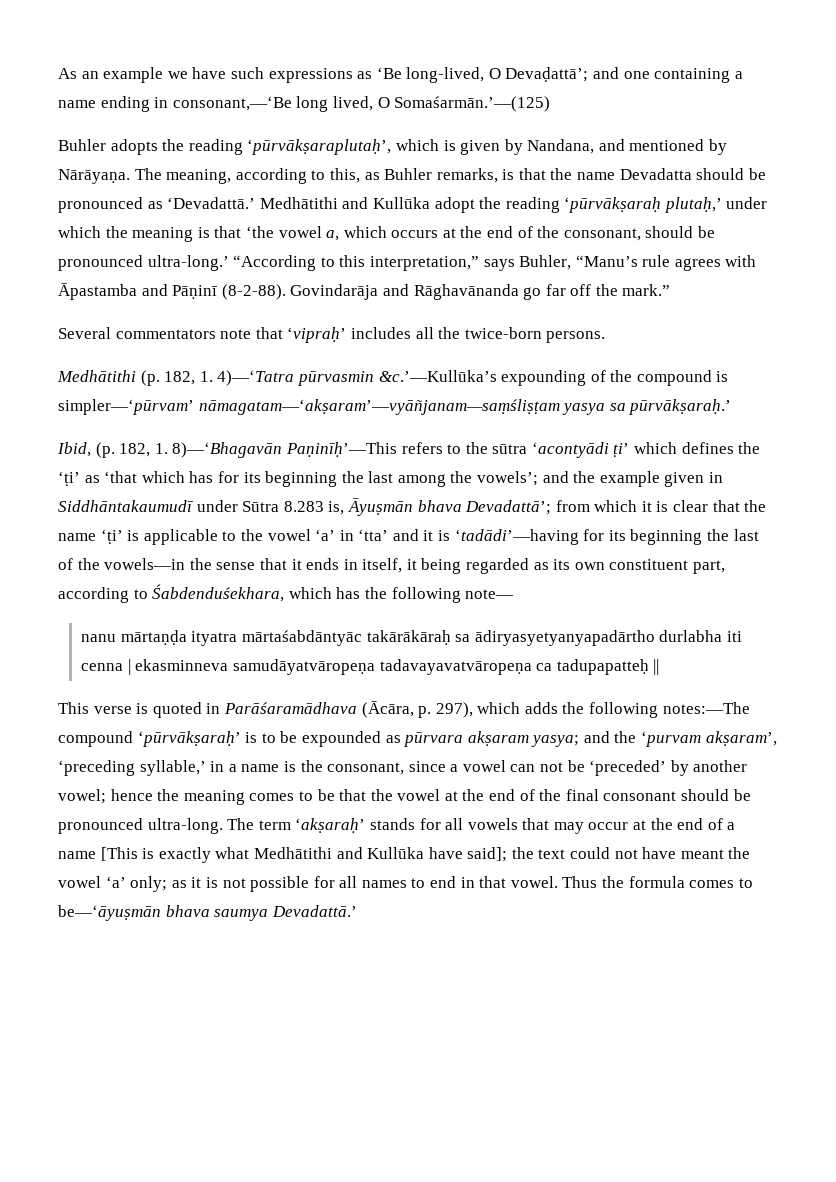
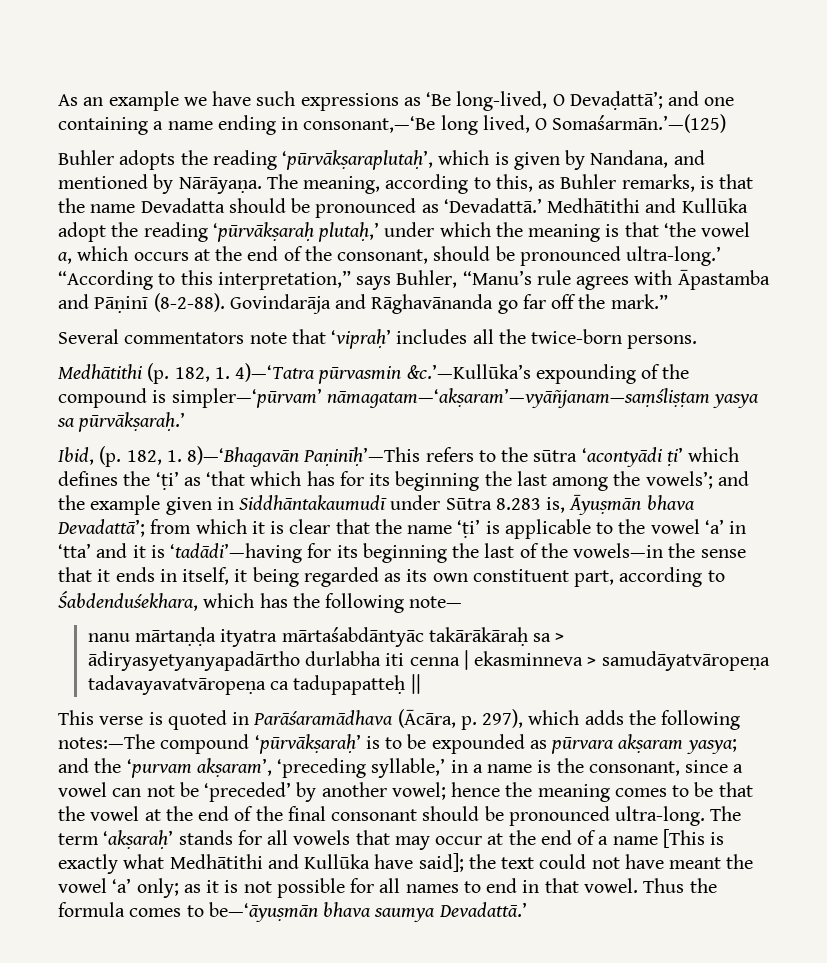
- nanu mārtaṇḍa ityatra mārtaśabdāntyāc takārākāraḥ sa ādiryasyetyanyapadārtho durlabha iti cenna | ekasminneva samudāyatvāropeṇa tadavayavatvāropeṇa ca tadupapatteḥ ||
+ nanu mārtaṇḍa ityatra mārtaśabdāntyāc takārākāraḥ sa > ādiryasyetyanyapadārtho durlabha iti cenna | ekasminneva > samudāyatvāropeṇa tadavayavatvāropeṇa ca tadupapatteḥ ||

